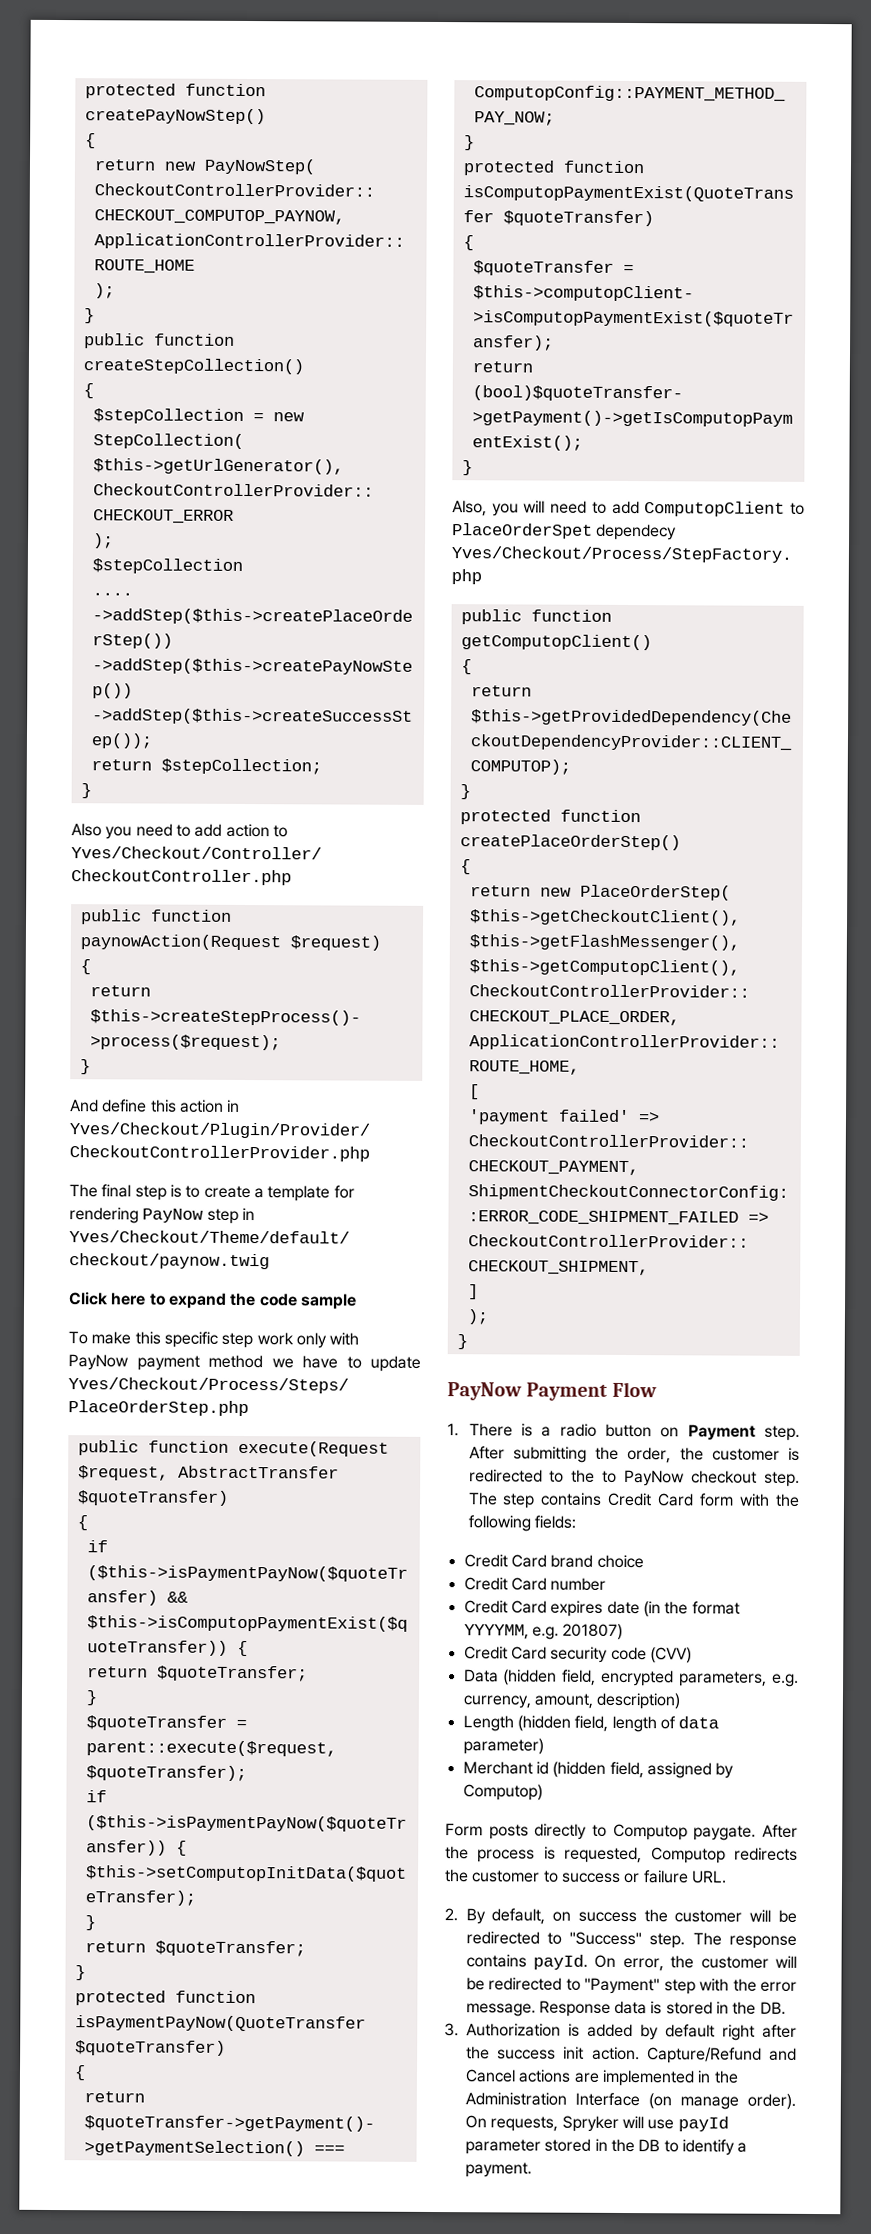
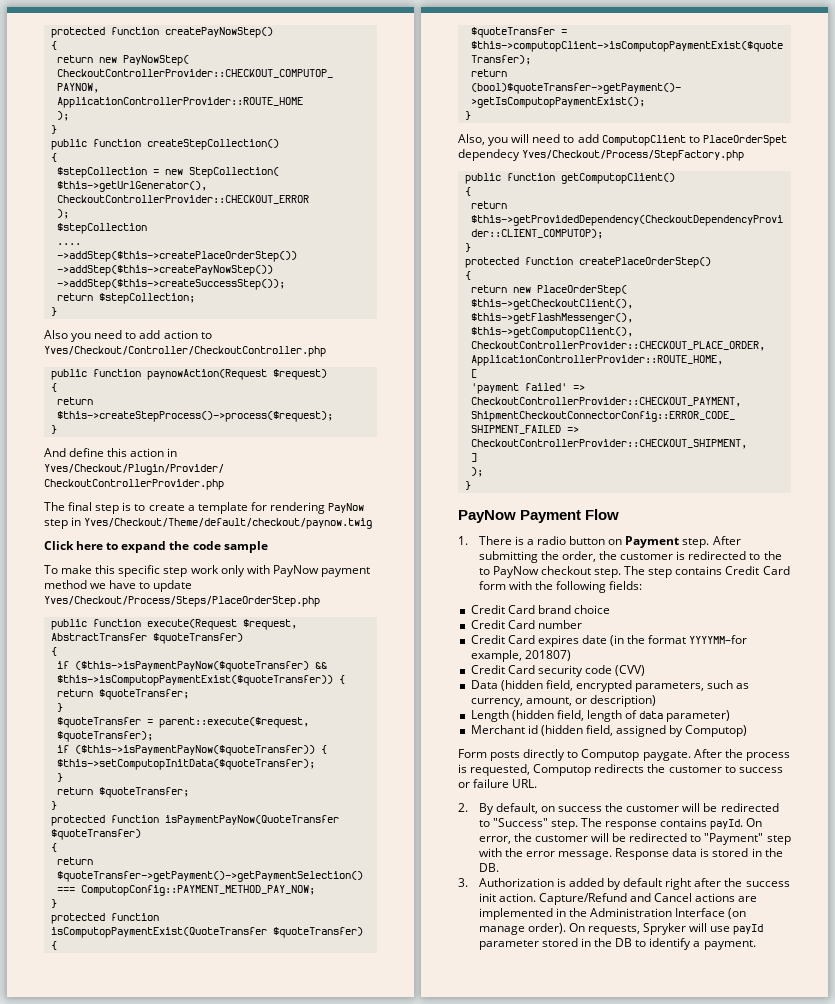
- Credit Card expires date (in the format YYYYMM, e.g. 201807)
+ Credit Card expires date (in the format YYYYMM–for example, 201807)
- Data (hidden field, encrypted parameters, e.g. currency, amount, description)
+ Data (hidden field, encrypted parameters, such as currency, amount, or description)

